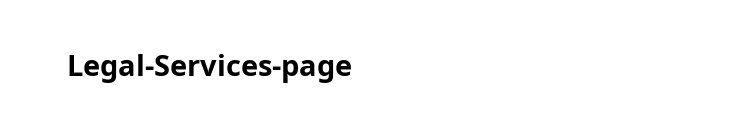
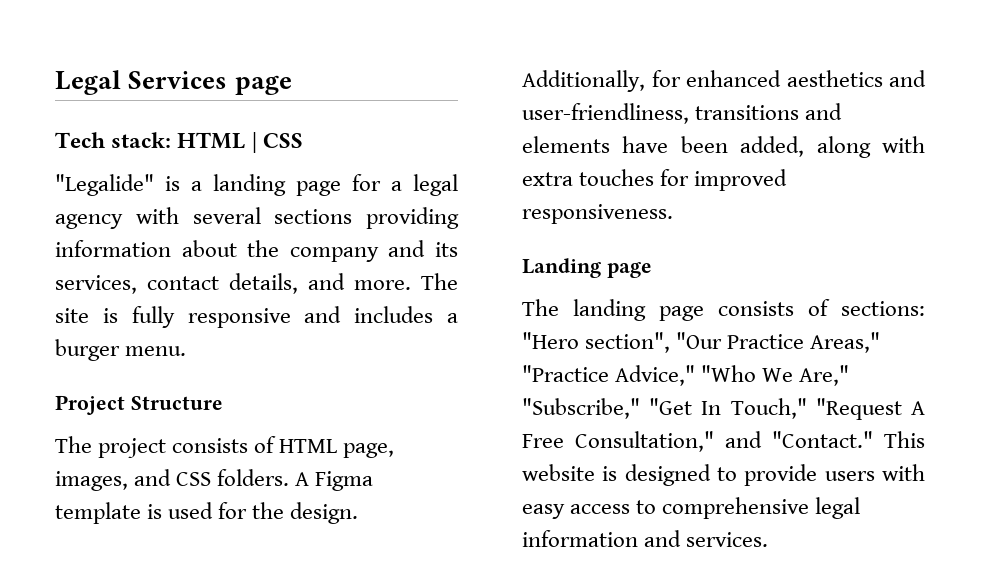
- Legal-Services-page
+ Legal Services page
+ Tech stack: HTML | CSS
+ "Legalide" is a landing page for a legal agency with several sections providing information about the company and its services, contact details, and more. The site is fully responsive and includes a burger menu.
+ Project Structure
+ The project consists of HTML page, images, and CSS folders. A Figma template is used for the design. Additionally, for enhanced aesthetics and user-friendliness, transitions and elements have been added, along with extra touches for improved responsiveness.
+ Landing page
+ The landing page consists of sections: "Hero section", "Our Practice Areas," "Practice Advice," "Who We Are," "Subscribe," "Get In Touch," "Request A Free Consultation," and "Contact." This website is designed to provide users with easy access to comprehensive legal information and services.

